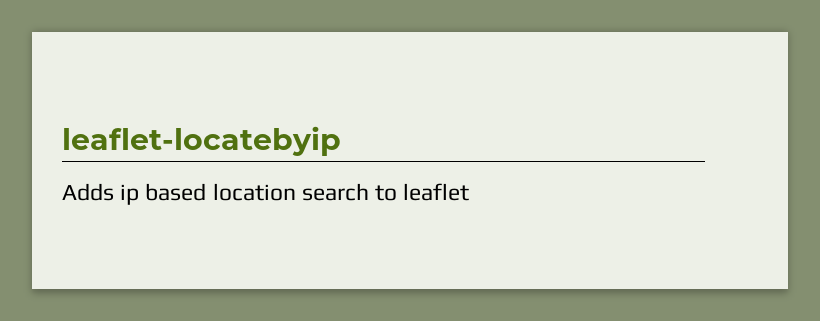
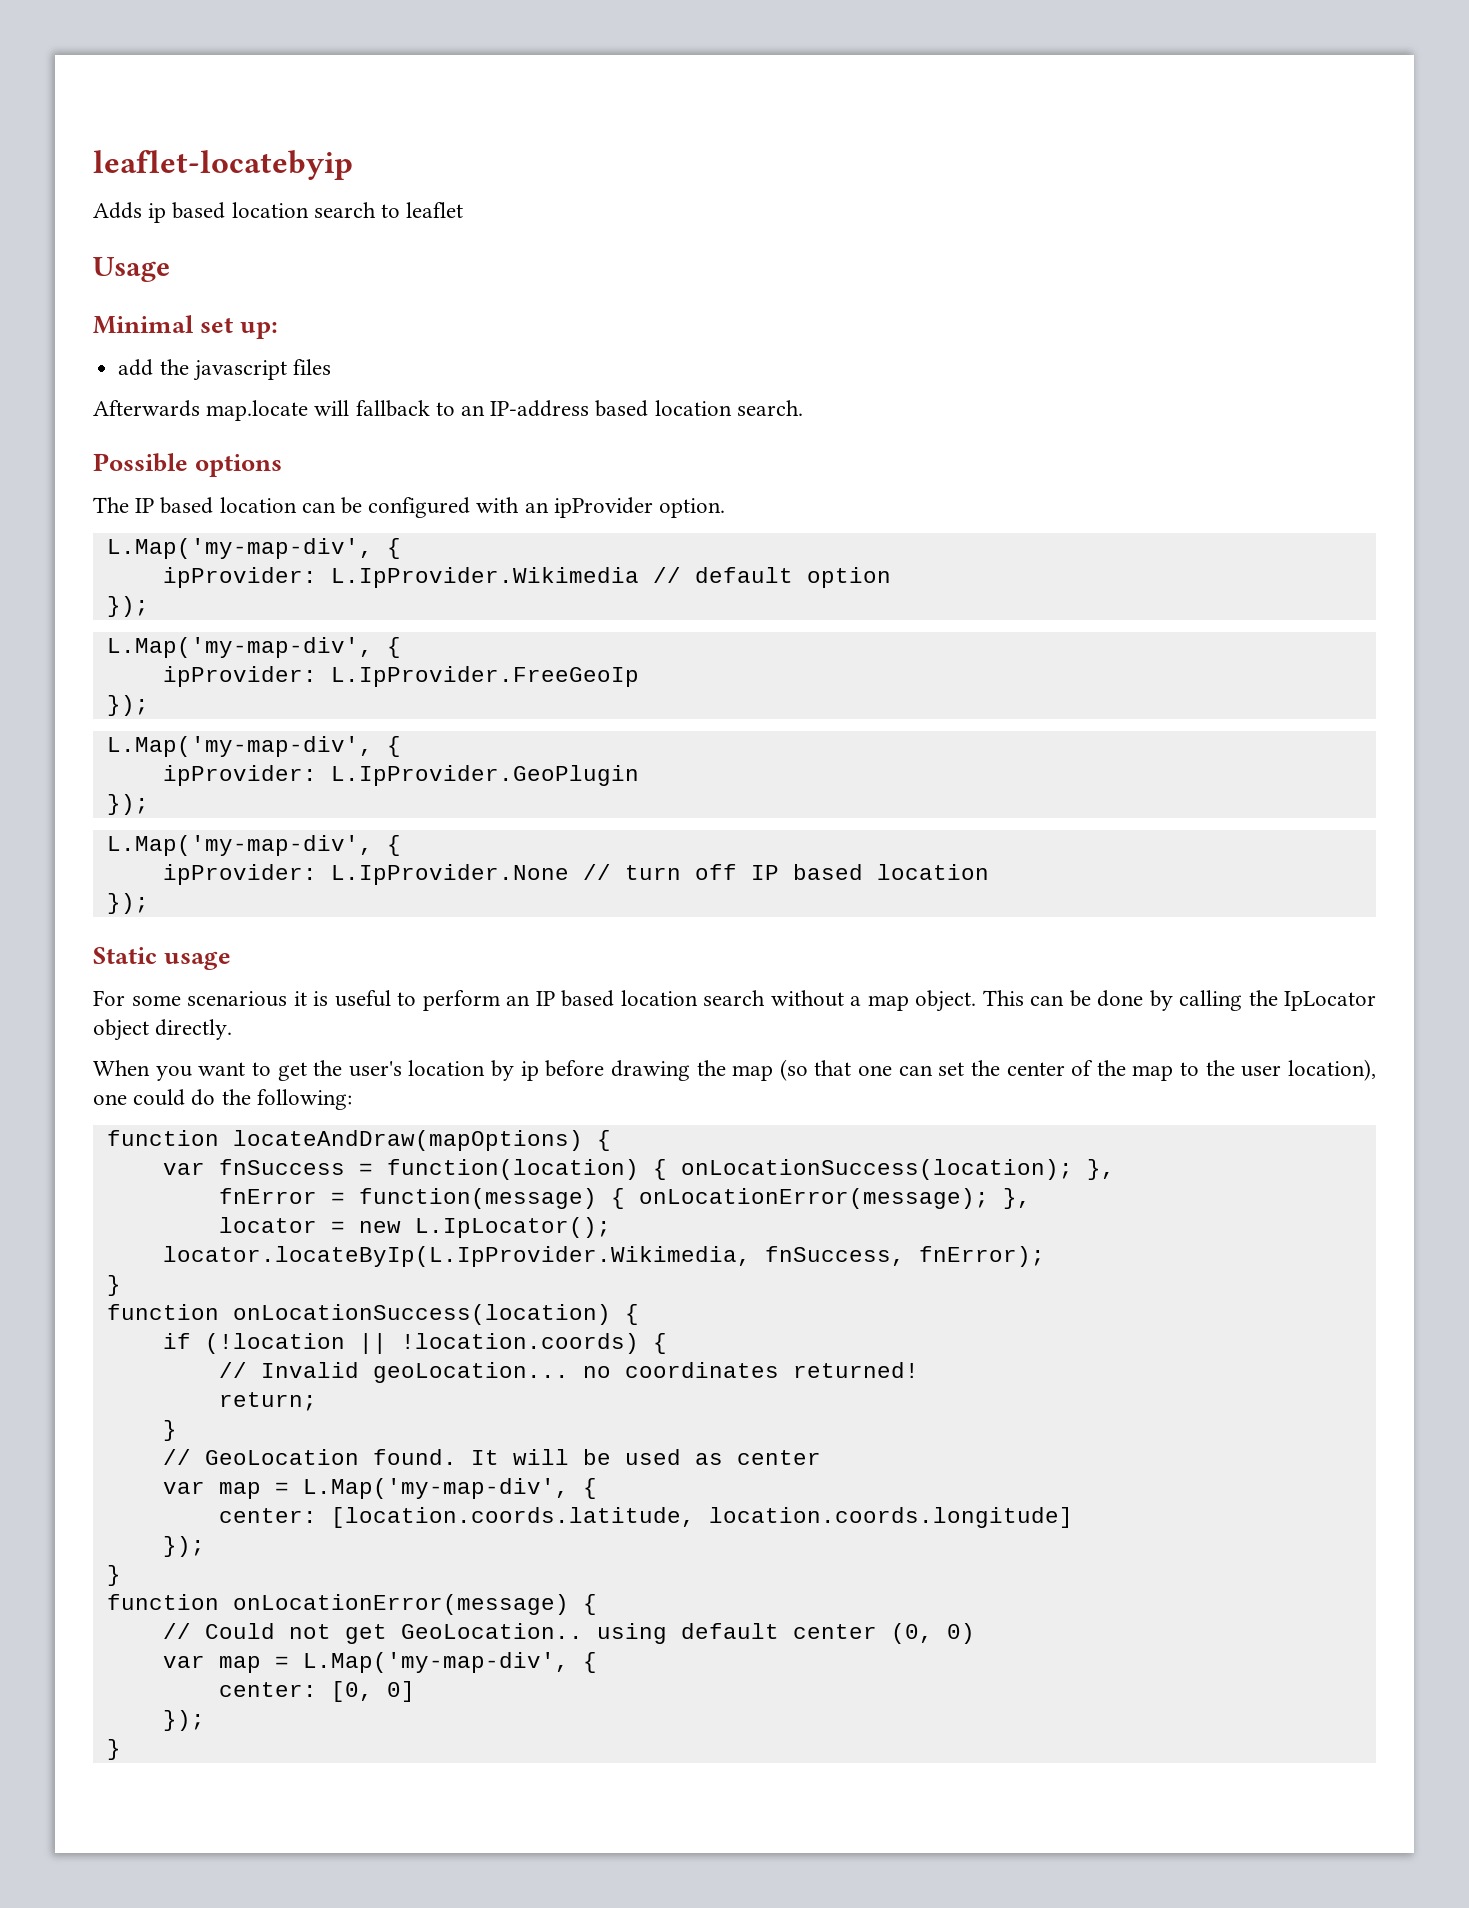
+ Usage
+ Minimal set up:
+ add the javascript files
+ Afterwards map.locate will fallback to an IP-address based location search.
+ Possible options
+ The IP based location can be configured with an ipProvider option.
+ L.Map('my-map-div', {
+ ipProvider: L.IpProvider.Wikimedia // default option
+ });
+ L.Map('my-map-div', {
+ ipProvider: L.IpProvider.FreeGeoIp
+ });
+ L.Map('my-map-div', {
+ ipProvider: L.IpProvider.GeoPlugin
+ });
+ L.Map('my-map-div', {
+ ipProvider: L.IpProvider.None // turn off IP based location
+ });
+ Static usage
+ For some scenarious it is useful to perform an IP based location search without a map object. This can be done by calling the IpLocator object directly.
+ When you want to get the user's location by ip before drawing the map (so that one can set the center of the map to the user location), one could do the following:
+ function locateAndDraw(mapOptions) {
+ var fnSuccess = function(location) { onLocationSuccess(location); },
+ fnError = function(message) { onLocationError(message); },
+ locator = new L.IpLocator();
+ locator.locateByIp(L.IpProvider.Wikimedia, fnSuccess, fnError);
+ }
+ function onLocationSuccess(location) {
+ if (!location || !location.coords) {
+ // Invalid geoLocation... no coordinates returned!
+ return;
+ }
+ // GeoLocation found. It will be used as center
+ var map = L.Map('my-map-div', {
+ center: [location.coords.latitude, location.coords.longitude]
+ });
+ }
+ function onLocationError(message) {
+ // Could not get GeoLocation.. using default center (0, 0)
+ var map = L.Map('my-map-div', {
+ center: [0, 0]
+ });
+ }

